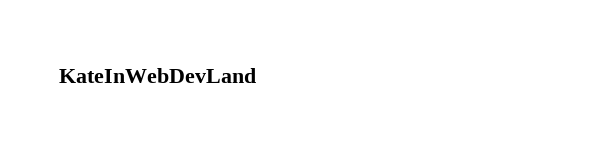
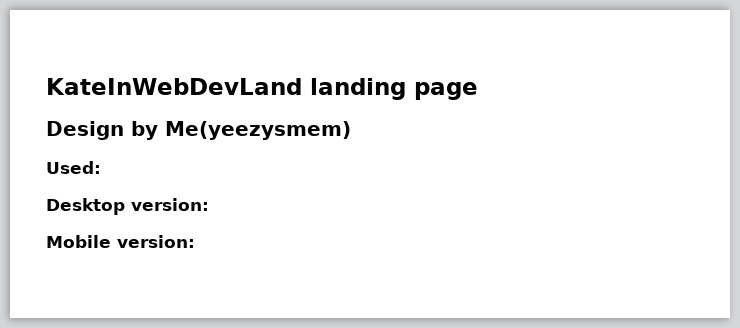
- KateInWebDevLand
+ KateInWebDevLand landing page
+ Design by Me(yeezysmem)
+ Used:
+ Desktop version:
+ Mobile version:

